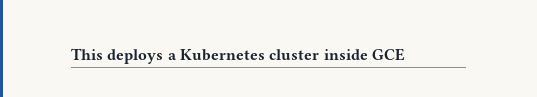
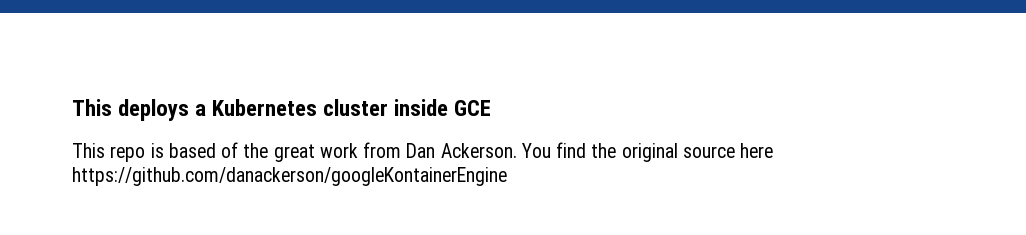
+ This repo is based of the great work from Dan Ackerson. You find the original source here https://github.com/danackerson/googleKontainerEngine

